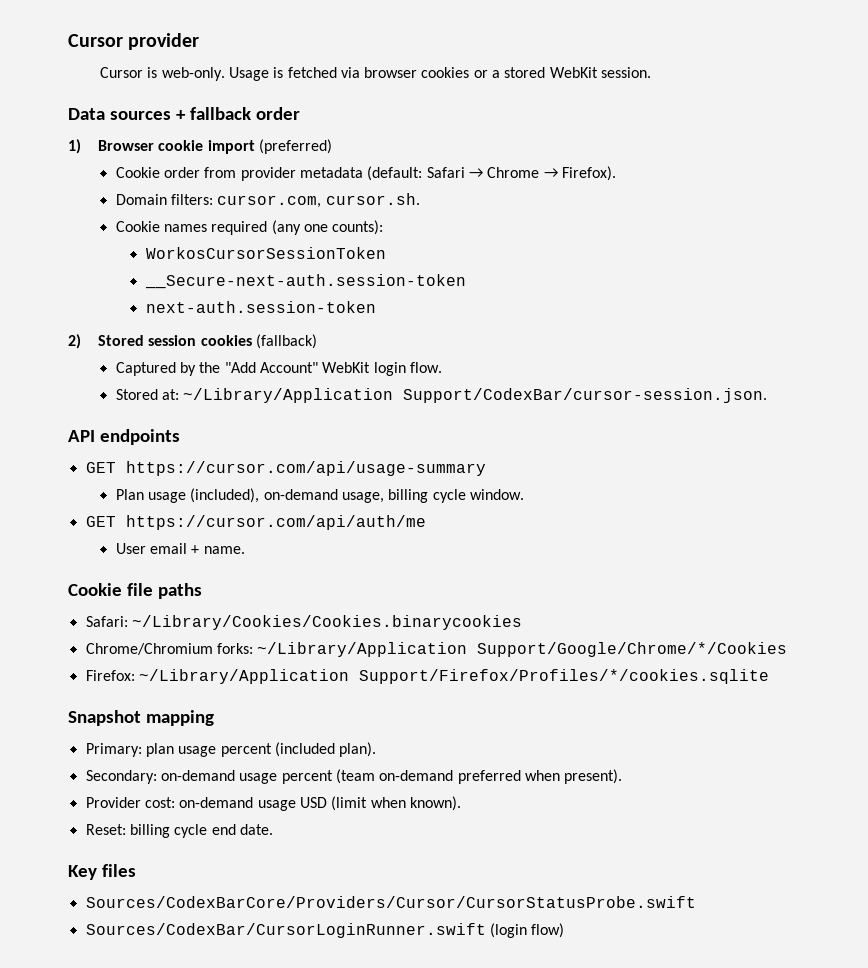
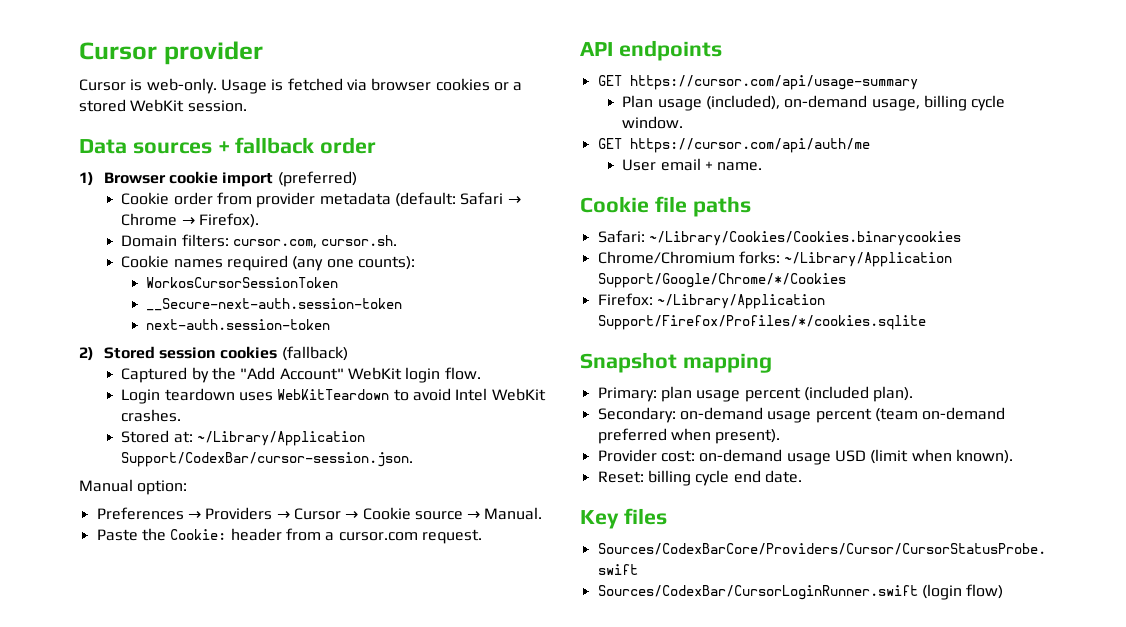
+ Login teardown uses WebKitTeardown to avoid Intel WebKit crashes.
  Stored at: ~/Library/Application Support/CodexBar/cursor-session.json.
+ Manual option:
+ Preferences → Providers → Cursor → Cookie source → Manual.
+ Paste the Cookie: header from a cursor.com request.

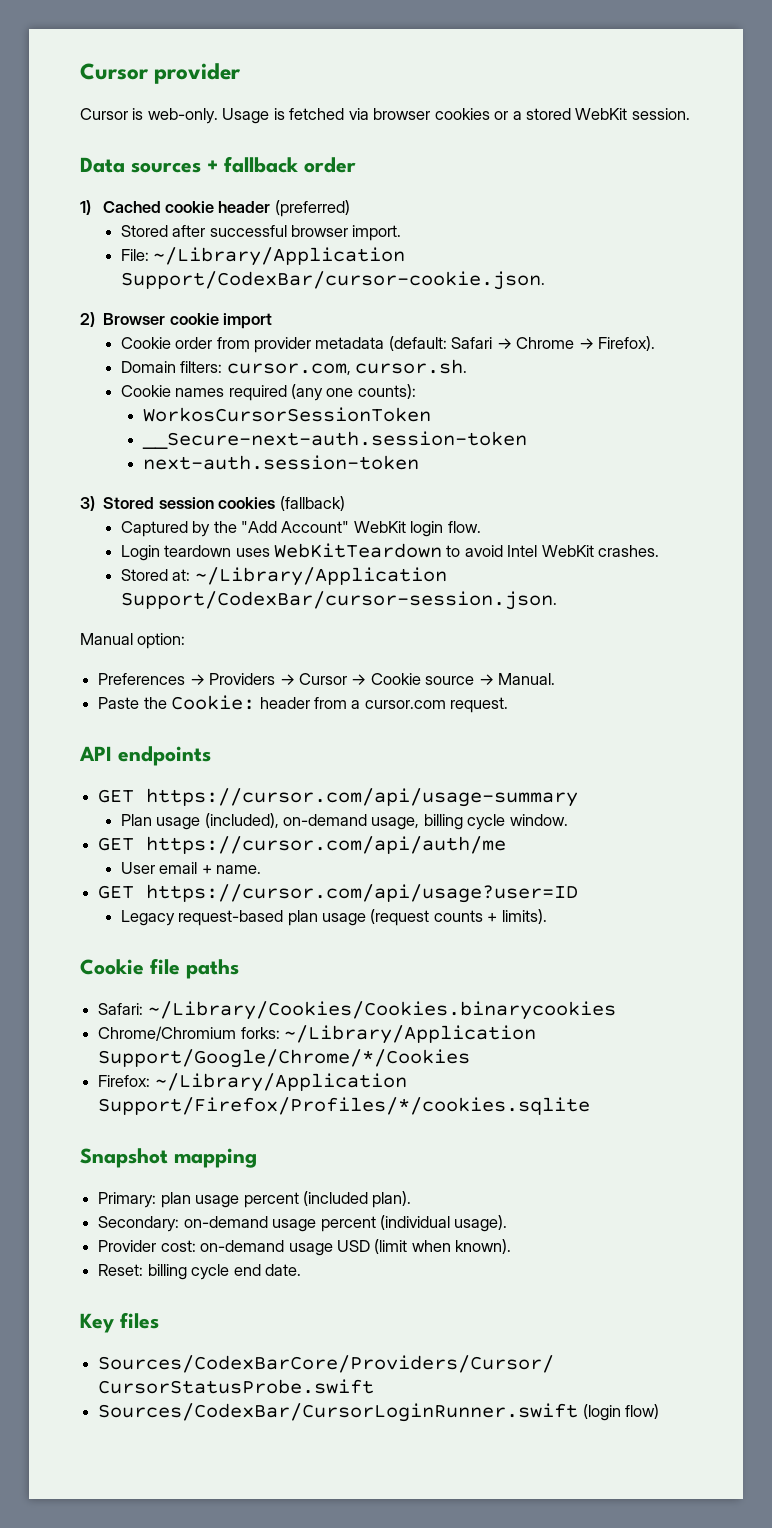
- 1) Browser cookie import (preferred)
+ 1) Cached cookie header (preferred)
+ Stored after successful browser import.
+ File: ~/Library/Application Support/CodexBar/cursor-cookie.json.
+ 2) Browser cookie import
- 2) Stored session cookies (fallback)
+ 3) Stored session cookies (fallback)
+ GET https://cursor.com/api/usage?user=ID
+ Legacy request-based plan usage (request counts + limits).
- Secondary: on-demand usage percent (team on-demand preferred when present).
+ Secondary: on-demand usage percent (individual usage).

